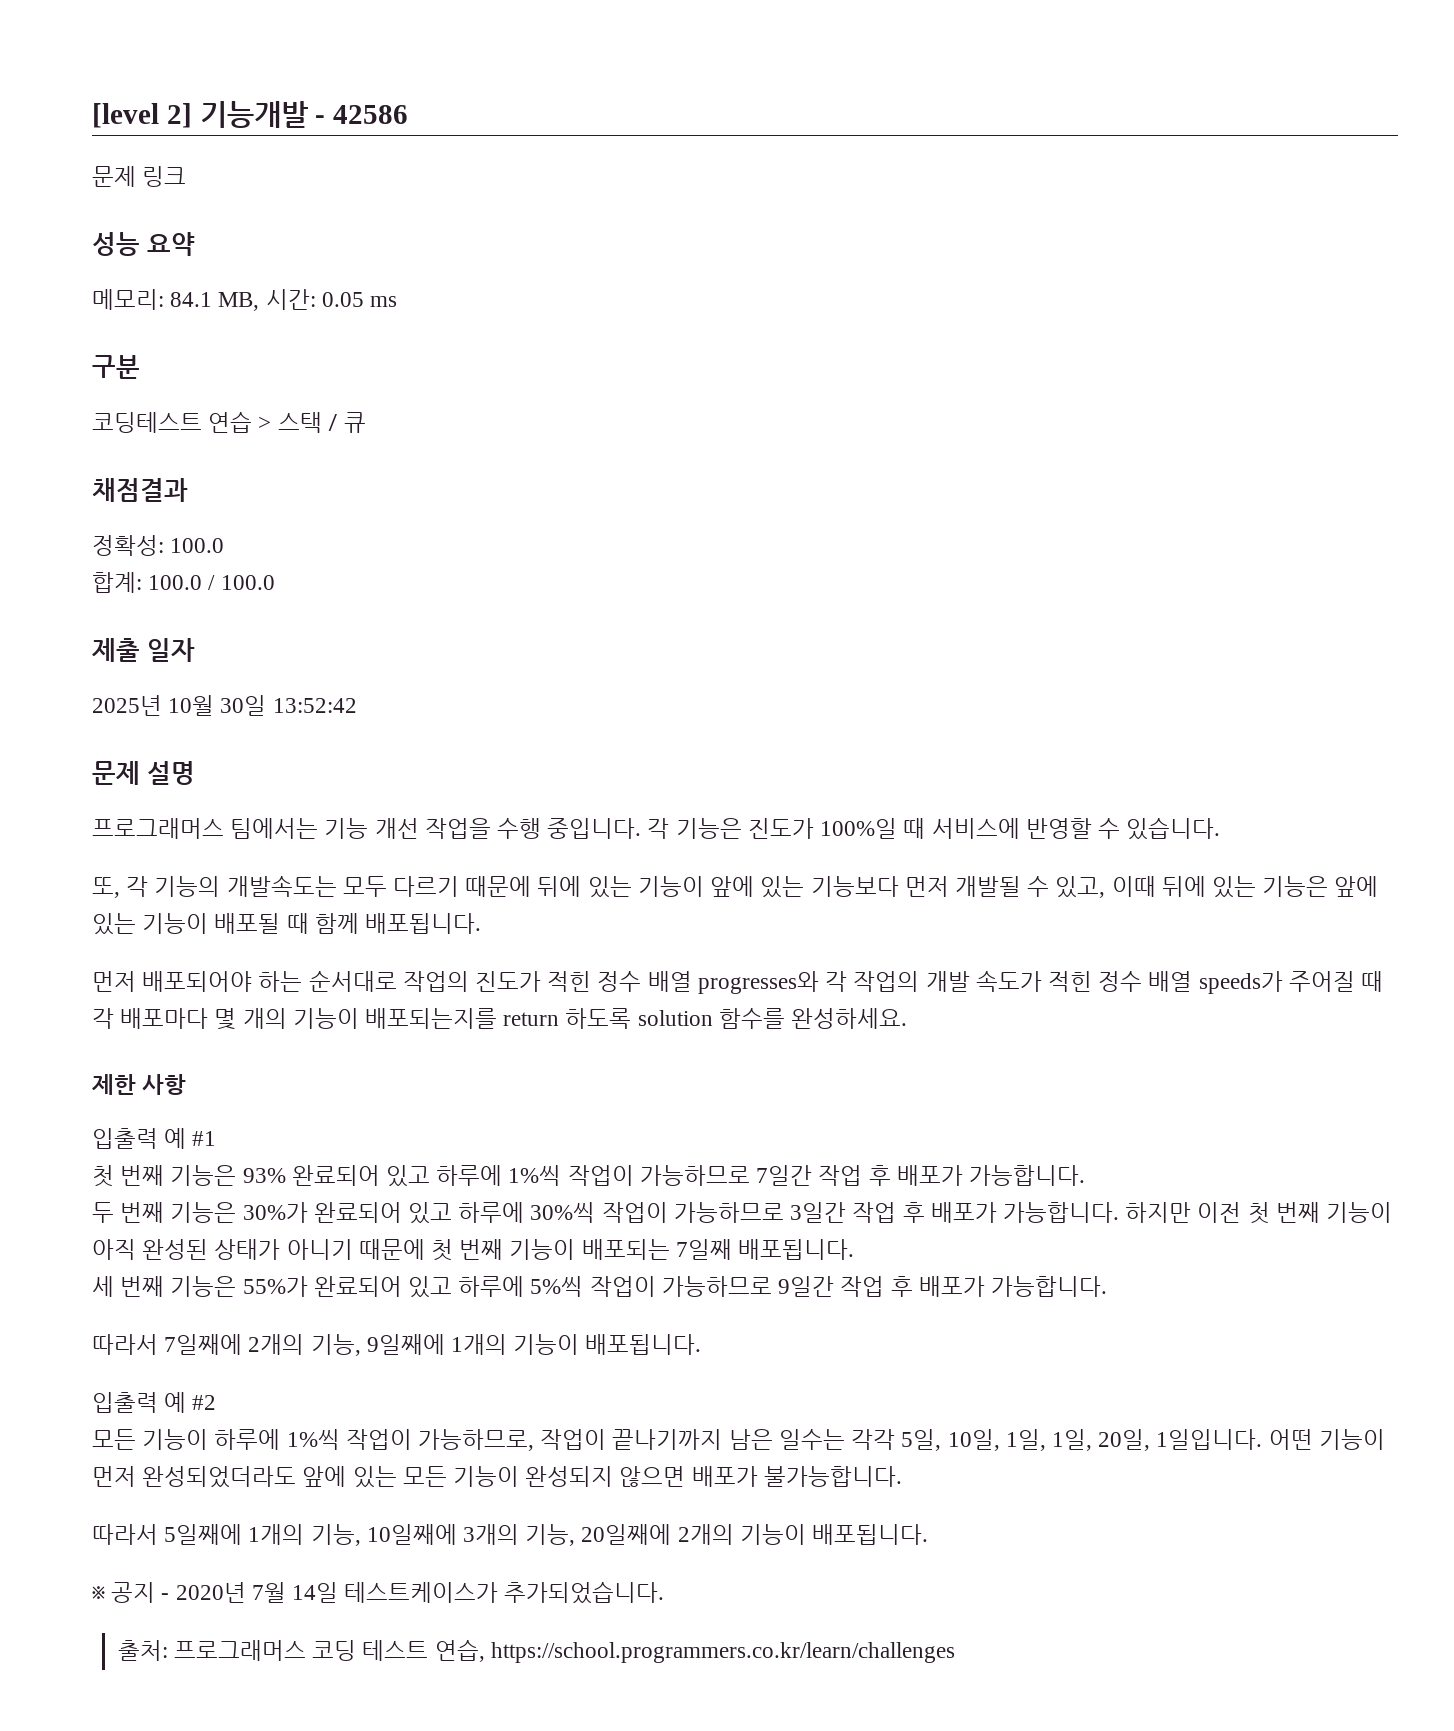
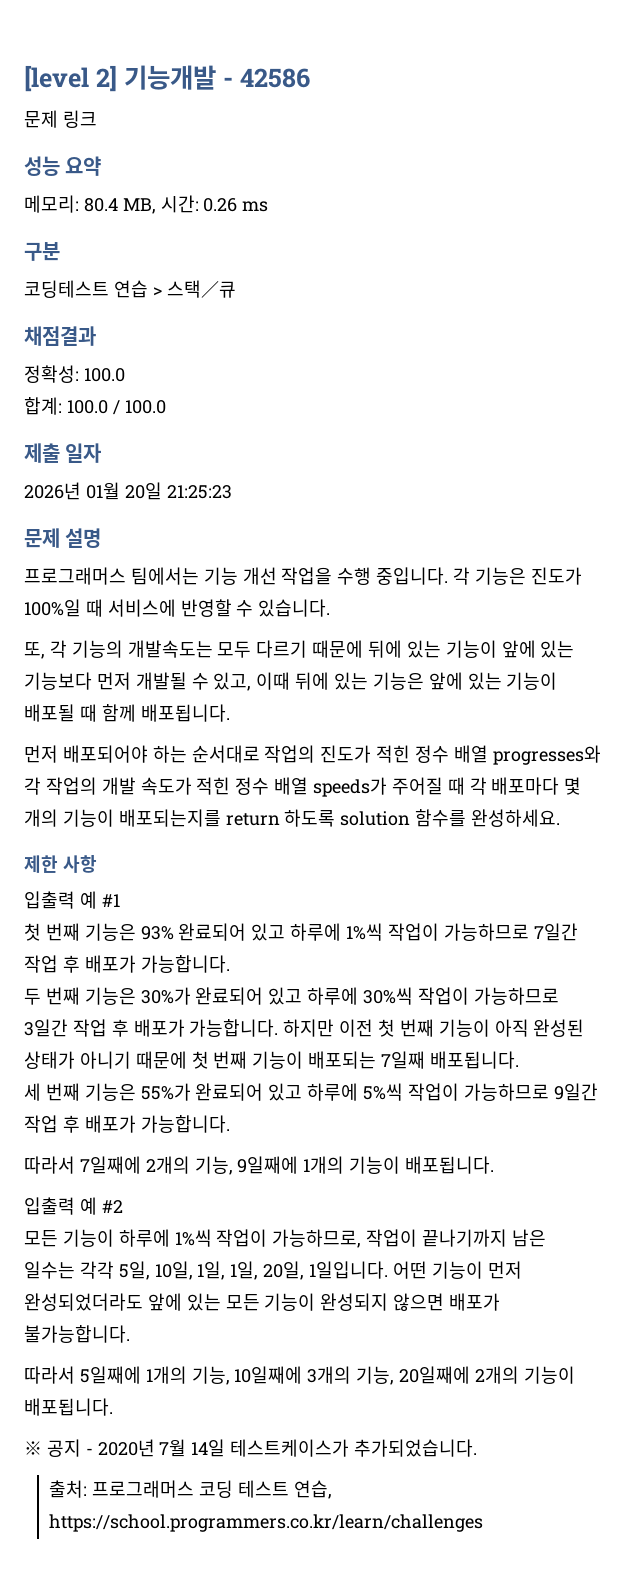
- 메모리: 84.1 MB, 시간: 0.05 ms
+ 메모리: 80.4 MB, 시간: 0.26 ms
- 2025년 10월 30일 13:52:42
+ 2026년 01월 20일 21:25:23

